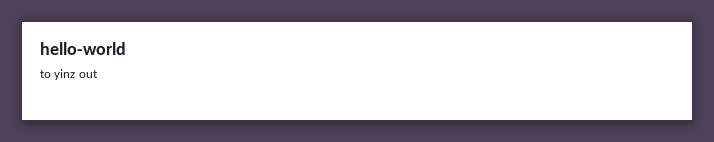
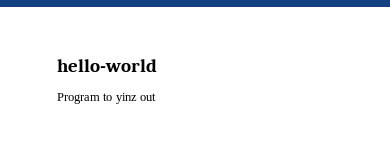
- to yinz out
+ Program to yinz out

